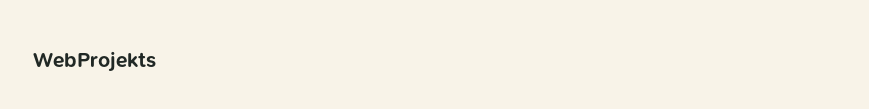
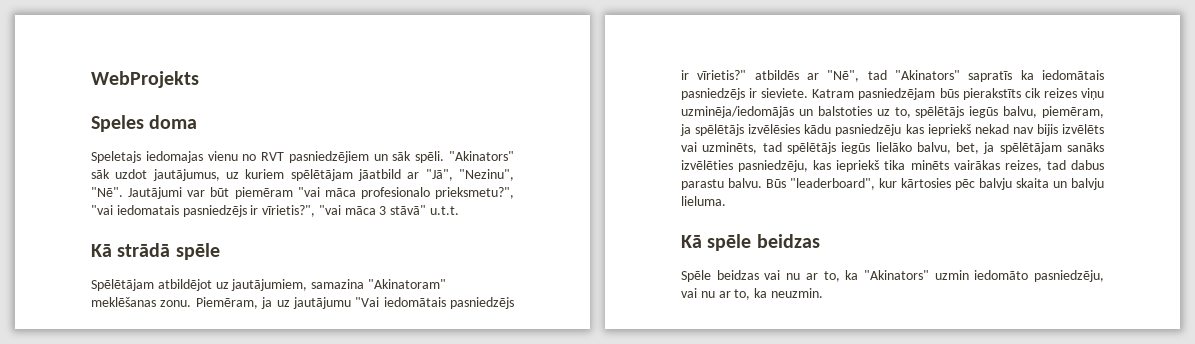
+ Speles doma
+ Speletajs iedomajas vienu no RVT pasniedzējiem un sāk spēli. "Akinators" sāk uzdot jautājumus, uz kuriem spēlētājam jāatbild ar "Jā", "Nezinu", "Nē". Jautājumi var būt piemēram "vai māca profesionalo prieksmetu?", "vai iedomatais pasniedzējs ir vīrietis?", "vai māca 3 stāvā" u.t.t.
+ Kā strādā spēle
+ Spēlētājam atbildējot uz jautājumiem, samazina "Akinatoram" meklēšanas zonu. Piemēram, ja uz jautājumu "Vai iedomātais pasniedzējs ir vīrietis?" atbildēs ar "Nē", tad "Akinators" sapratīs ka iedomātais pasniedzējs ir sieviete. Katram pasniedzējam būs pierakstīts cik reizes viņu uzminēja/iedomājās un balstoties uz to, spēlētājs iegūs balvu, piemēram, ja spēlētājs izvēlēsies kādu pasniedzēju kas iepriekš nekad nav bijis izvēlēts vai uzminēts, tad spēlētājs iegūs lielāko balvu, bet, ja spēlētājam sanāks izvēlēties pasniedzēju, kas iepriekš tika minēts vairākas reizes, tad dabus parastu balvu. Būs "leaderboard", kur kārtosies pēc balvju skaita un balvju lieluma.
+ Kā spēle beidzas
+ Spēle beidzas vai nu ar to, ka "Akinators" uzmin iedomāto pasniedzēju, vai nu ar to, ka neuzmin.

